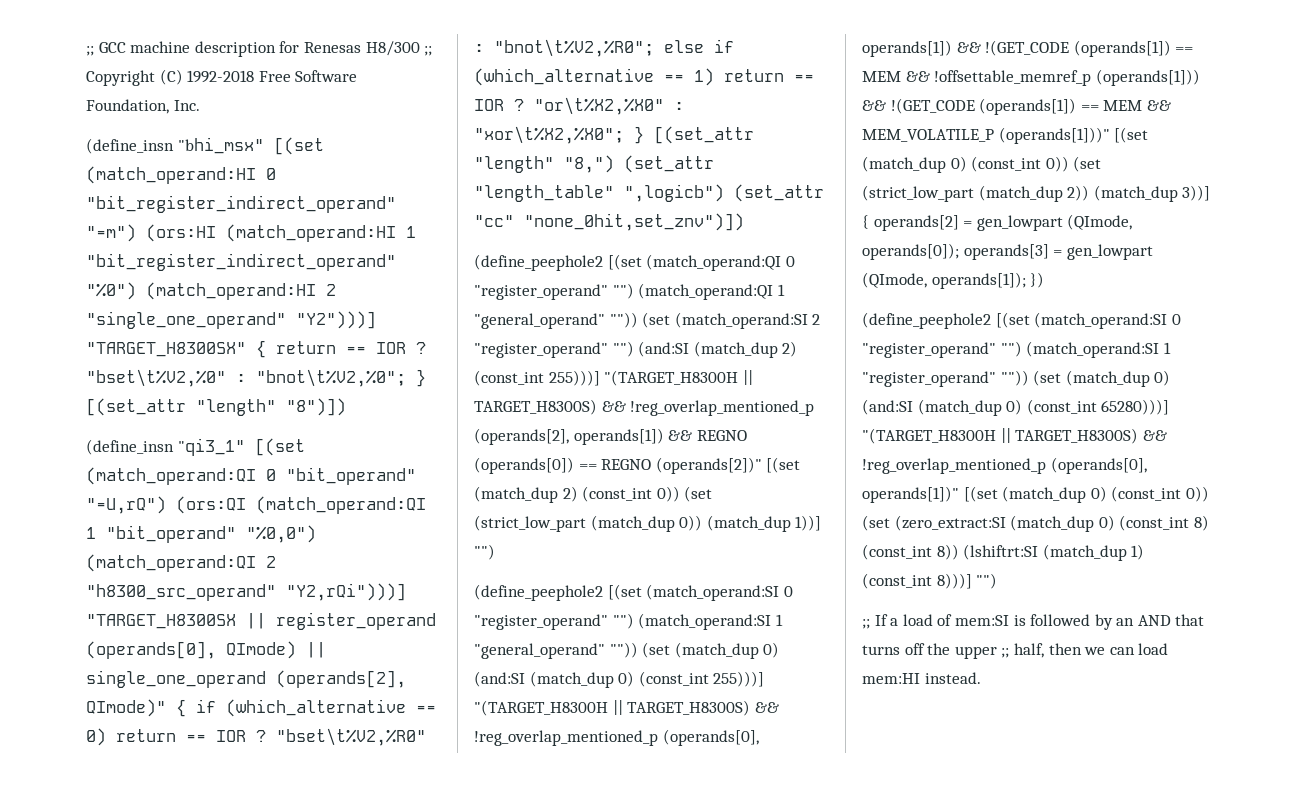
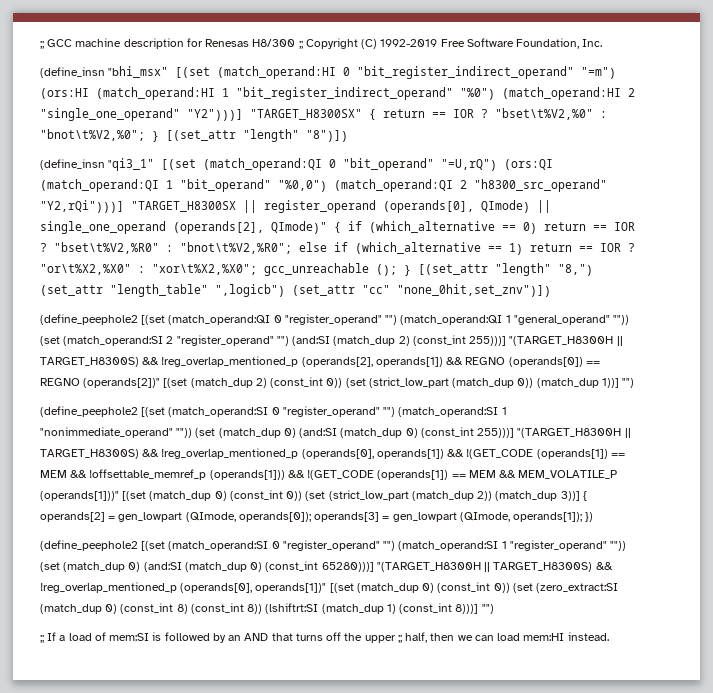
- ;; GCC machine description for Renesas H8/300 ;; Copyright (C) 1992-2018 Free Software Foundation, Inc.
+ ;; GCC machine description for Renesas H8/300 ;; Copyright (C) 1992-2019 Free Software Foundation, Inc.
- "or\t%X2,%X0" : "xor\t%X2,%X0"; } [(set_attr "length" "8,") (set_attr "length_table" ",logicb") (set_attr "cc" "none_0hit,set_znv")])
+ "or\t%X2,%X0" : "xor\t%X2,%X0"; gcc_unreachable (); } [(set_attr "length" "8,") (set_attr "length_table" ",logicb") (set_attr "cc" "none_0hit,set_znv")])
- (define_peephole2 [(set (match_operand:SI 0 "register_operand" "") (match_operand:SI 1 "general_operand" "")) (set (match_dup 0) (and:SI (match_dup 0) (const_int 255)))] "(TARGET_H8300H || TARGET_H8300S) && !reg_overlap_mentioned_p (operands[0], operands[1]) && !(GET_CODE (operands[1]) == MEM && !offsettable_memref_p (operands[1])) && !(GET_CODE (operands[1]) == MEM && MEM_VOLATILE_P (operands[1]))" [(set (match_dup 0) (const_int 0)) (set (strict_low_part (match_dup 2)) (match_dup 3))] { operands[2] = gen_lowpart (QImode, operands[0]);
+ (define_peephole2 [(set (match_operand:SI 0 "register_operand" "") (match_operand:SI 1 "nonimmediate_operand" "")) (set (match_dup 0) (and:SI (match_dup 0) (const_int 255)))] "(TARGET_H8300H || TARGET_H8300S) && !reg_overlap_mentioned_p (operands[0], operands[1]) && !(GET_CODE (operands[1]) == MEM && !offsettable_memref_p (operands[1])) && !(GET_CODE (operands[1]) == MEM && MEM_VOLATILE_P (operands[1]))" [(set (match_dup 0) (const_int 0)) (set (strict_low_part (match_dup 2)) (match_dup 3))] { operands[2] = gen_lowpart (QImode, operands[0]);

